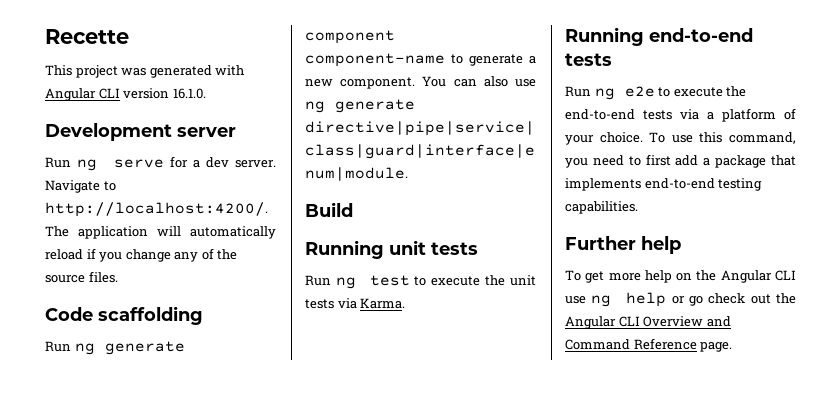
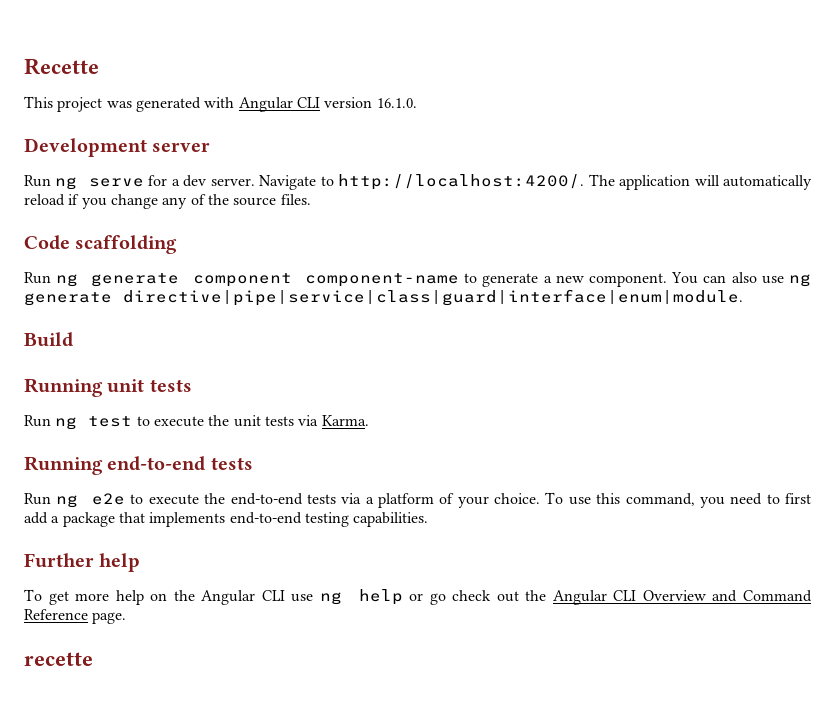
+ recette

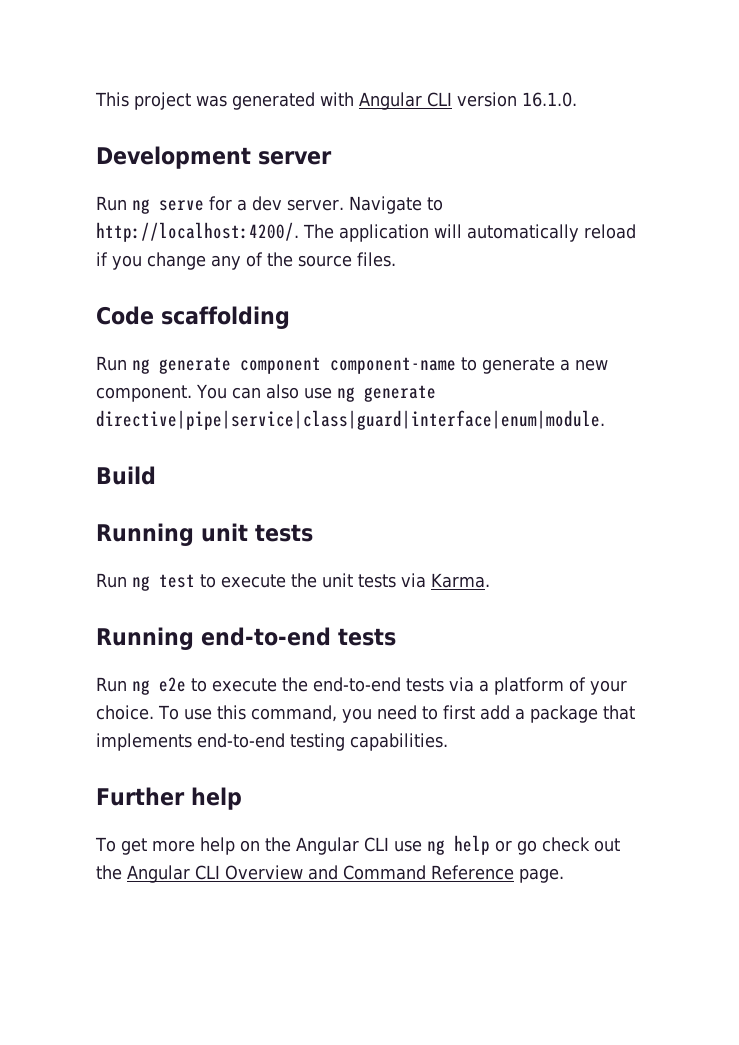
- Recette
- recette

